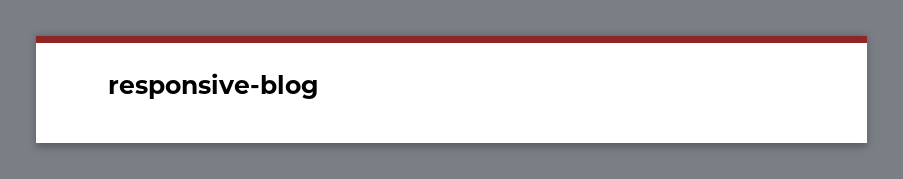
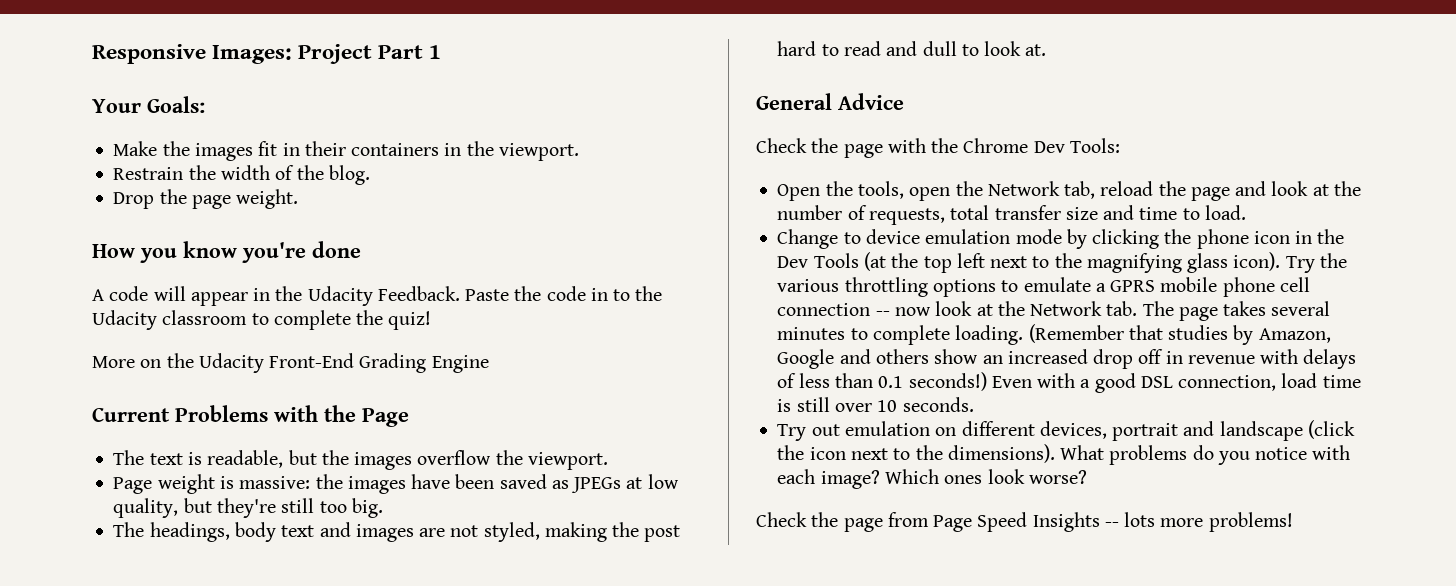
- responsive-blog
+ Responsive Images: Project Part 1
+ Your Goals:
+ Make the images fit in their containers in the viewport.
+ Restrain the width of the blog.
+ Drop the page weight.
+ How you know you're done
+ A code will appear in the Udacity Feedback. Paste the code in to the Udacity classroom to complete the quiz!
+ More on the Udacity Front-End Grading Engine
+ Current Problems with the Page
+ The text is readable, but the images overflow the viewport.
+ Page weight is massive: the images have been saved as JPEGs at low quality, but they're still too big.
+ The headings, body text and images are not styled, making the post hard to read and dull to look at.
+ General Advice
+ Check the page with the Chrome Dev Tools:
+ Open the tools, open the Network tab, reload the page and look at the number of requests, total transfer size and time to load.
+ Change to device emulation mode by clicking the phone icon in the Dev Tools (at the top left next to the magnifying glass icon). Try the various throttling options to emulate a GPRS mobile phone cell connection -- now look at the Network tab. The page takes several minutes to complete loading. (Remember that studies by Amazon, Google and others show an increased drop off in revenue with delays of less than 0.1 seconds!) Even with a good DSL connection, load time is still over 10 seconds.
+ Try out emulation on different devices, portrait and landscape (click the icon next to the dimensions). What problems do you notice with each image? Which ones look worse?
+ Check the page from Page Speed Insights -- lots more problems!

